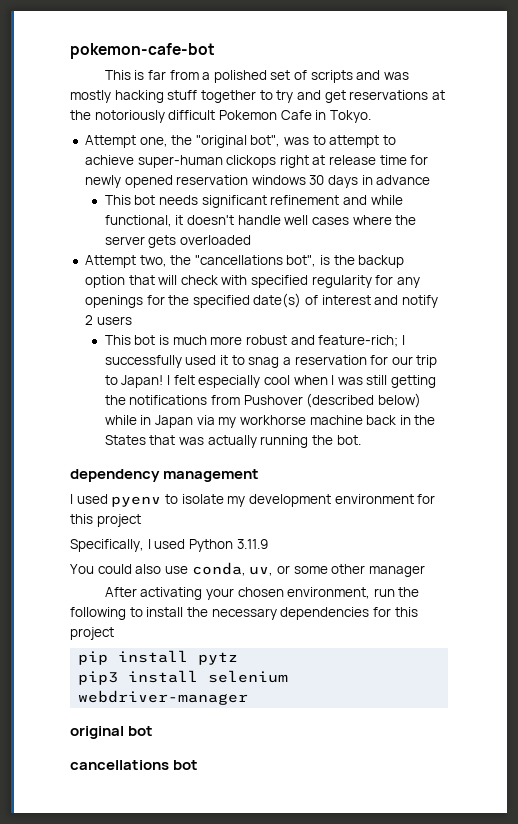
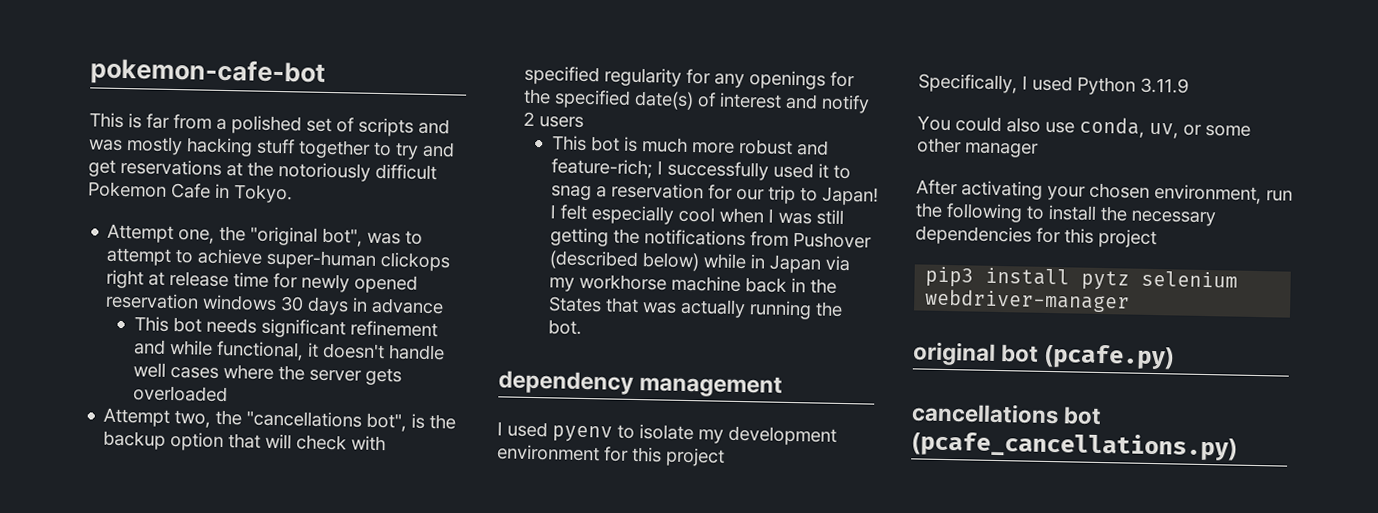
- pip install pytz
- pip3 install selenium webdriver-manager
+ pip3 install pytz selenium webdriver-manager
- original bot
+ original bot (pcafe.py)
- cancellations bot
+ cancellations bot (pcafe_cancellations.py)

